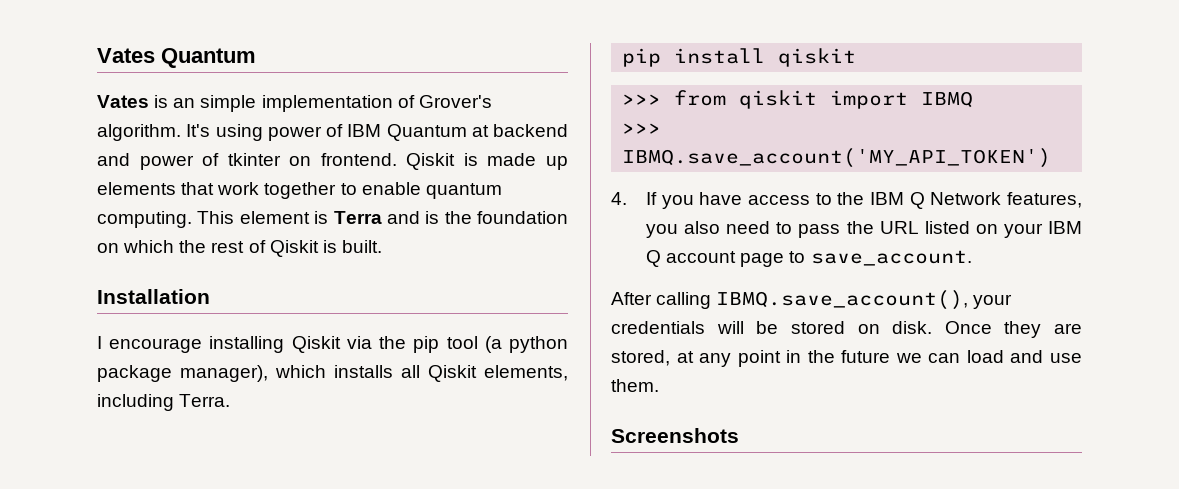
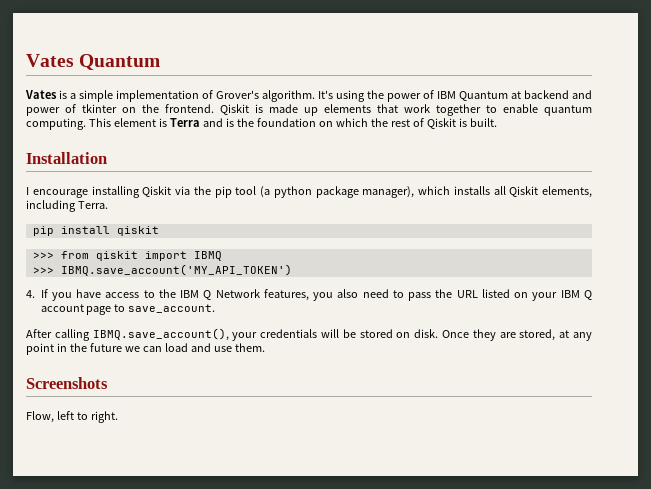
- Vates is an simple implementation of Grover's algorithm.
+ Vates is a simple implementation of Grover's algorithm.
- It's using power of IBM Quantum at backend and power of tkinter on frontend.
+ It's using the power of IBM Quantum at backend and power of tkinter on the frontend.
+ Flow, left to right.

